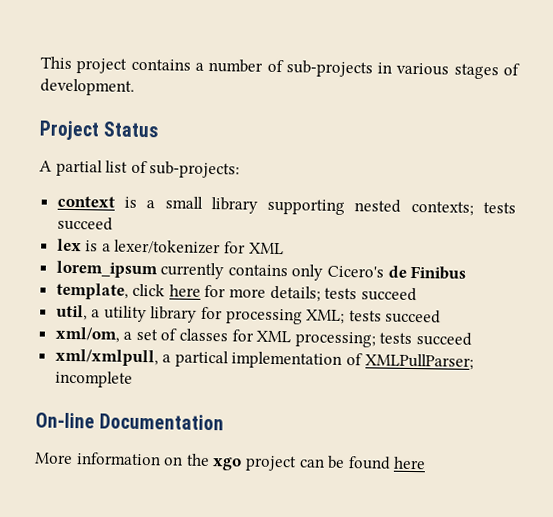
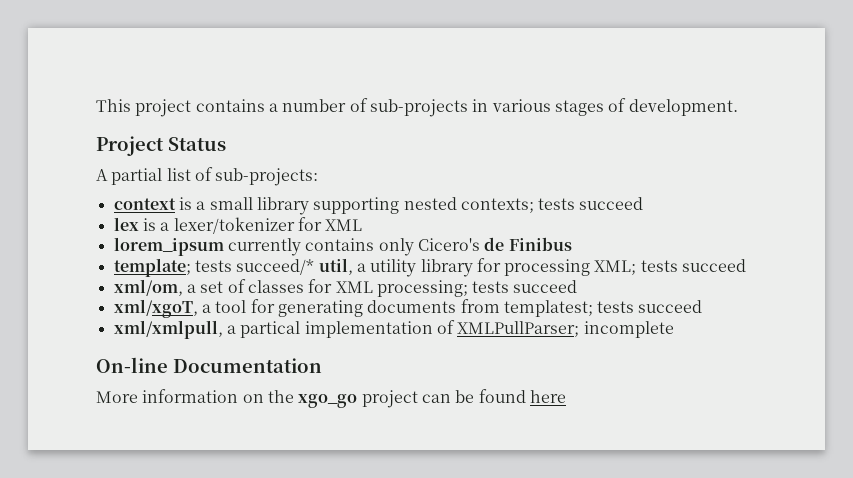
- template, click here for more details; tests succeed
- util, a utility library for processing XML; tests succeed
+ template; tests succeed/* util, a utility library for processing XML; tests succeed
+ xml/xgoT, a tool for generating documents from templatest; tests succeed
- More information on the xgo project can be found here
+ More information on the xgo_go project can be found here

